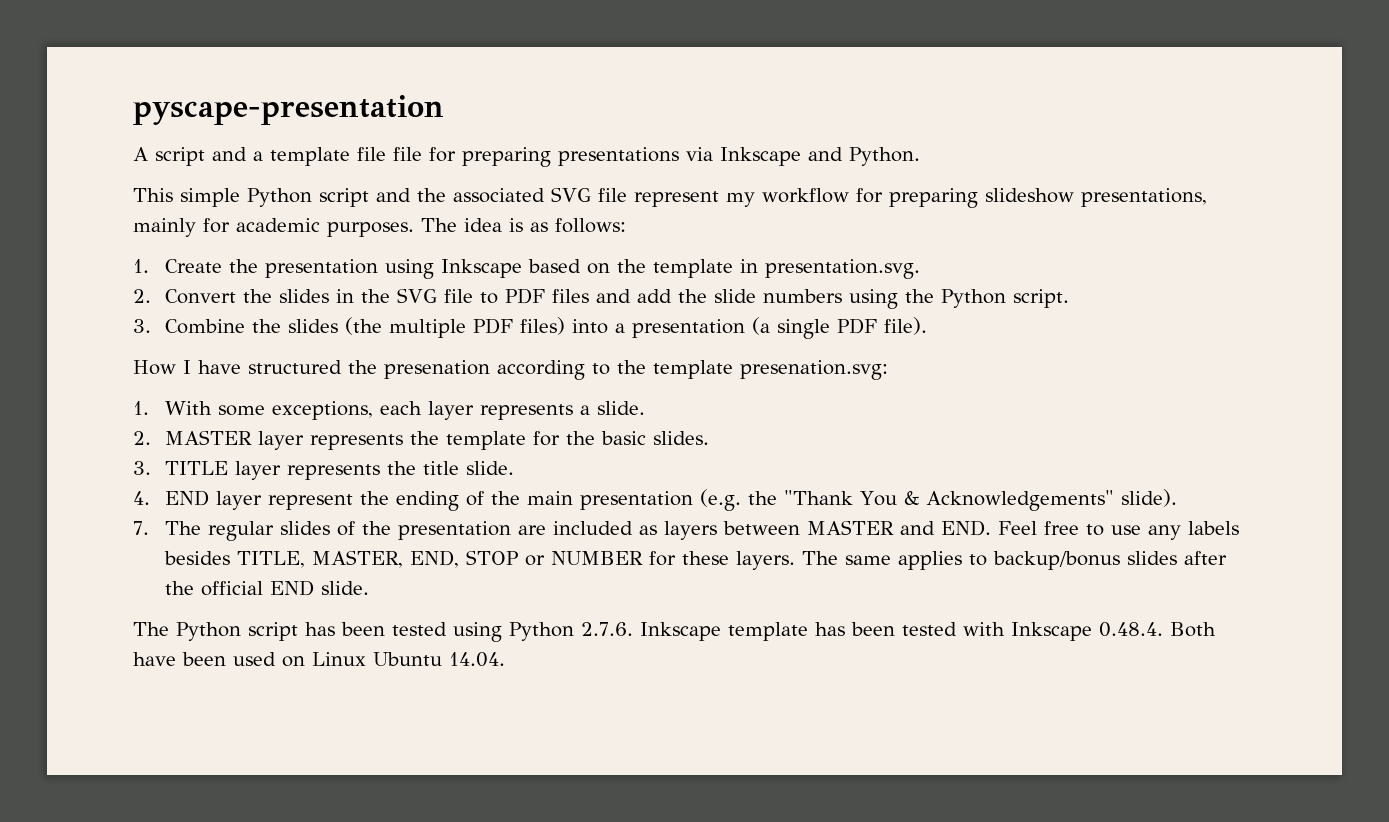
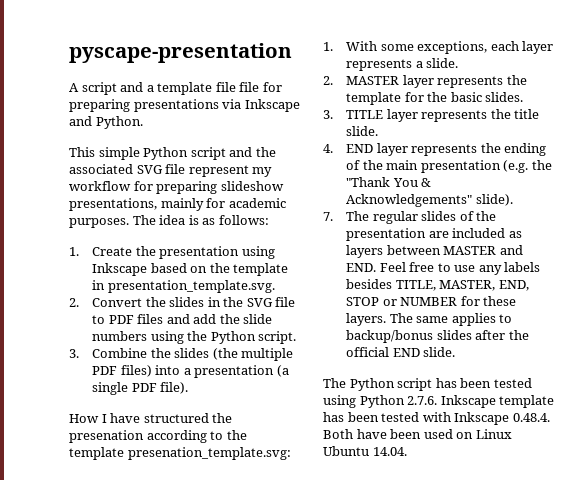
- 1. Create the presentation using Inkscape based on the template in presentation.svg.
+ 1. Create the presentation using Inkscape based on the template in presentation_template.svg.
- How I have structured the presenation according to the template presenation.svg:
+ How I have structured the presenation according to the template presenation_template.svg:
- 4. END layer represent the ending of the main presentation (e.g. the "Thank You & Acknowledgements" slide).
+ 4. END layer represents the ending of the main presentation (e.g. the "Thank You & Acknowledgements" slide).

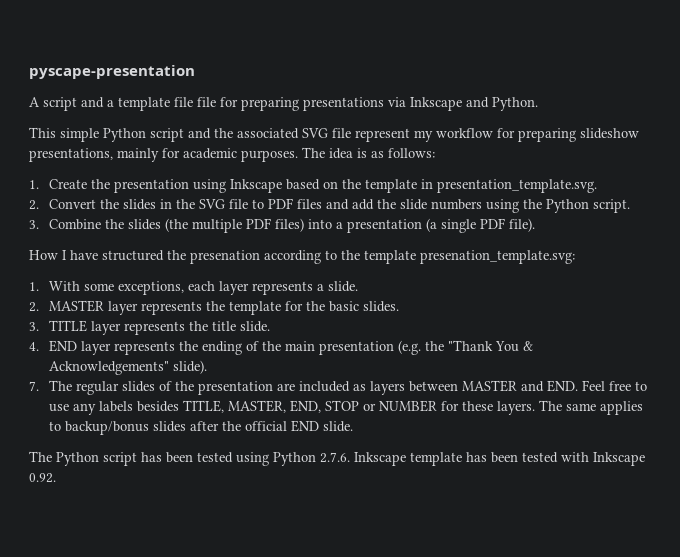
- The Python script has been tested using Python 2.7.6. Inkscape template has been tested with Inkscape 0.48.4. Both have been used on Linux Ubuntu 14.04.
+ The Python script has been tested using Python 2.7.6. Inkscape template has been tested with Inkscape 0.92.

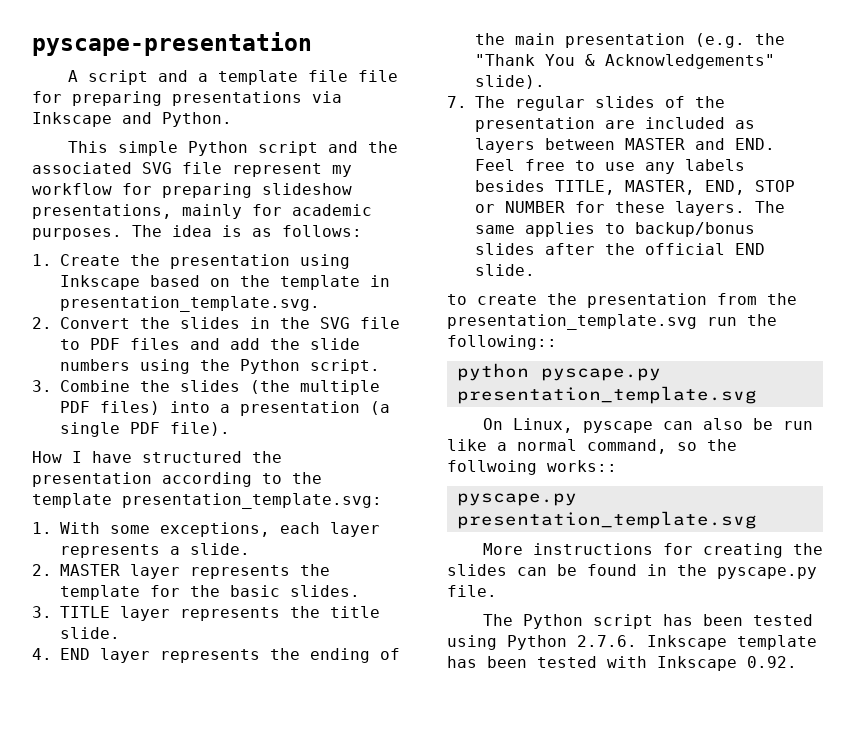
- How I have structured the presenation according to the template presenation_template.svg:
+ How I have structured the presentation according to the template presentation_template.svg:
+ to create the presentation from the presentation_template.svg run the following::
+ python pyscape.py presentation_template.svg
+ On Linux, pyscape can also be run like a normal command, so the follwoing works::
+ pyscape.py presentation_template.svg
+ More instructions for creating the slides can be found in the pyscape.py file.

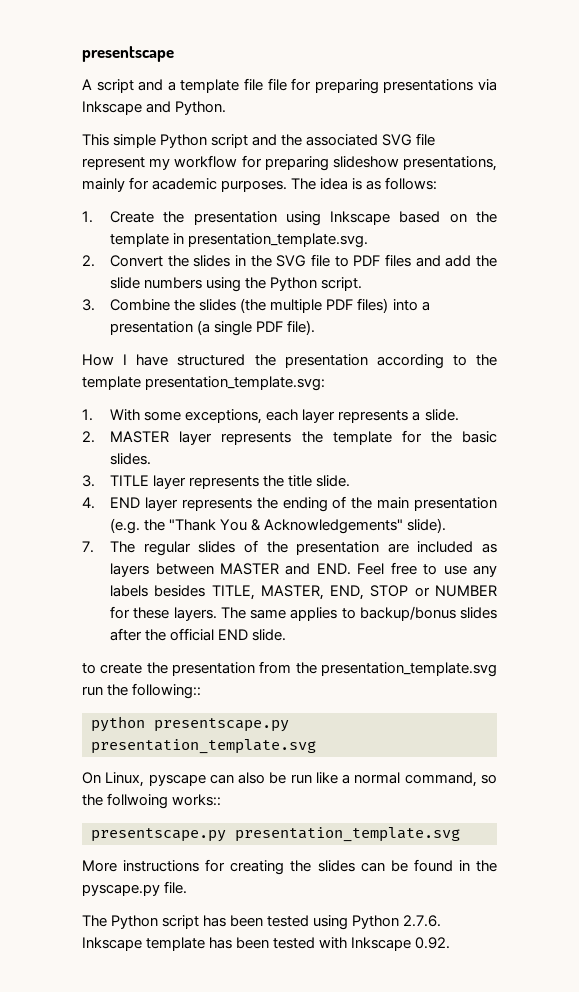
- pyscape-presentation
+ presentscape
- python pyscape.py presentation_template.svg
+ python presentscape.py presentation_template.svg
  On Linux, pyscape can also be run like a normal command, so the follwoing works::
- pyscape.py presentation_template.svg
+ presentscape.py presentation_template.svg

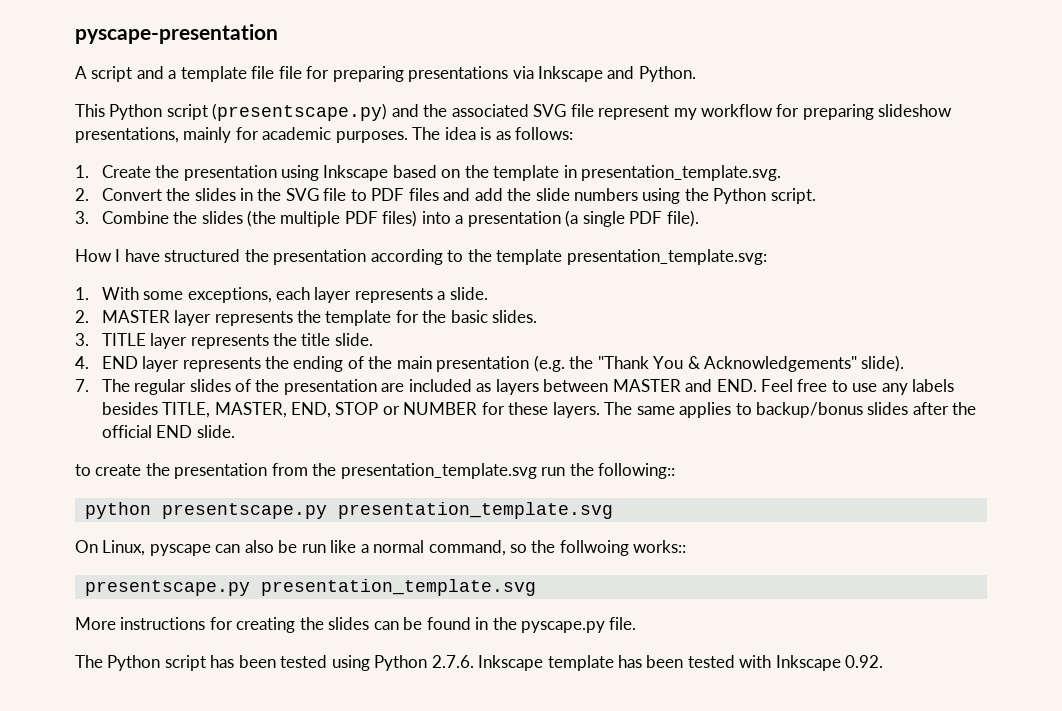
- presentscape
+ pyscape-presentation
- This simple Python script and the associated SVG file represent my workflow for preparing slideshow presentations, mainly for academic purposes.
+ This Python script (presentscape.py) and the associated SVG file represent my workflow for preparing slideshow presentations, mainly for academic purposes.

